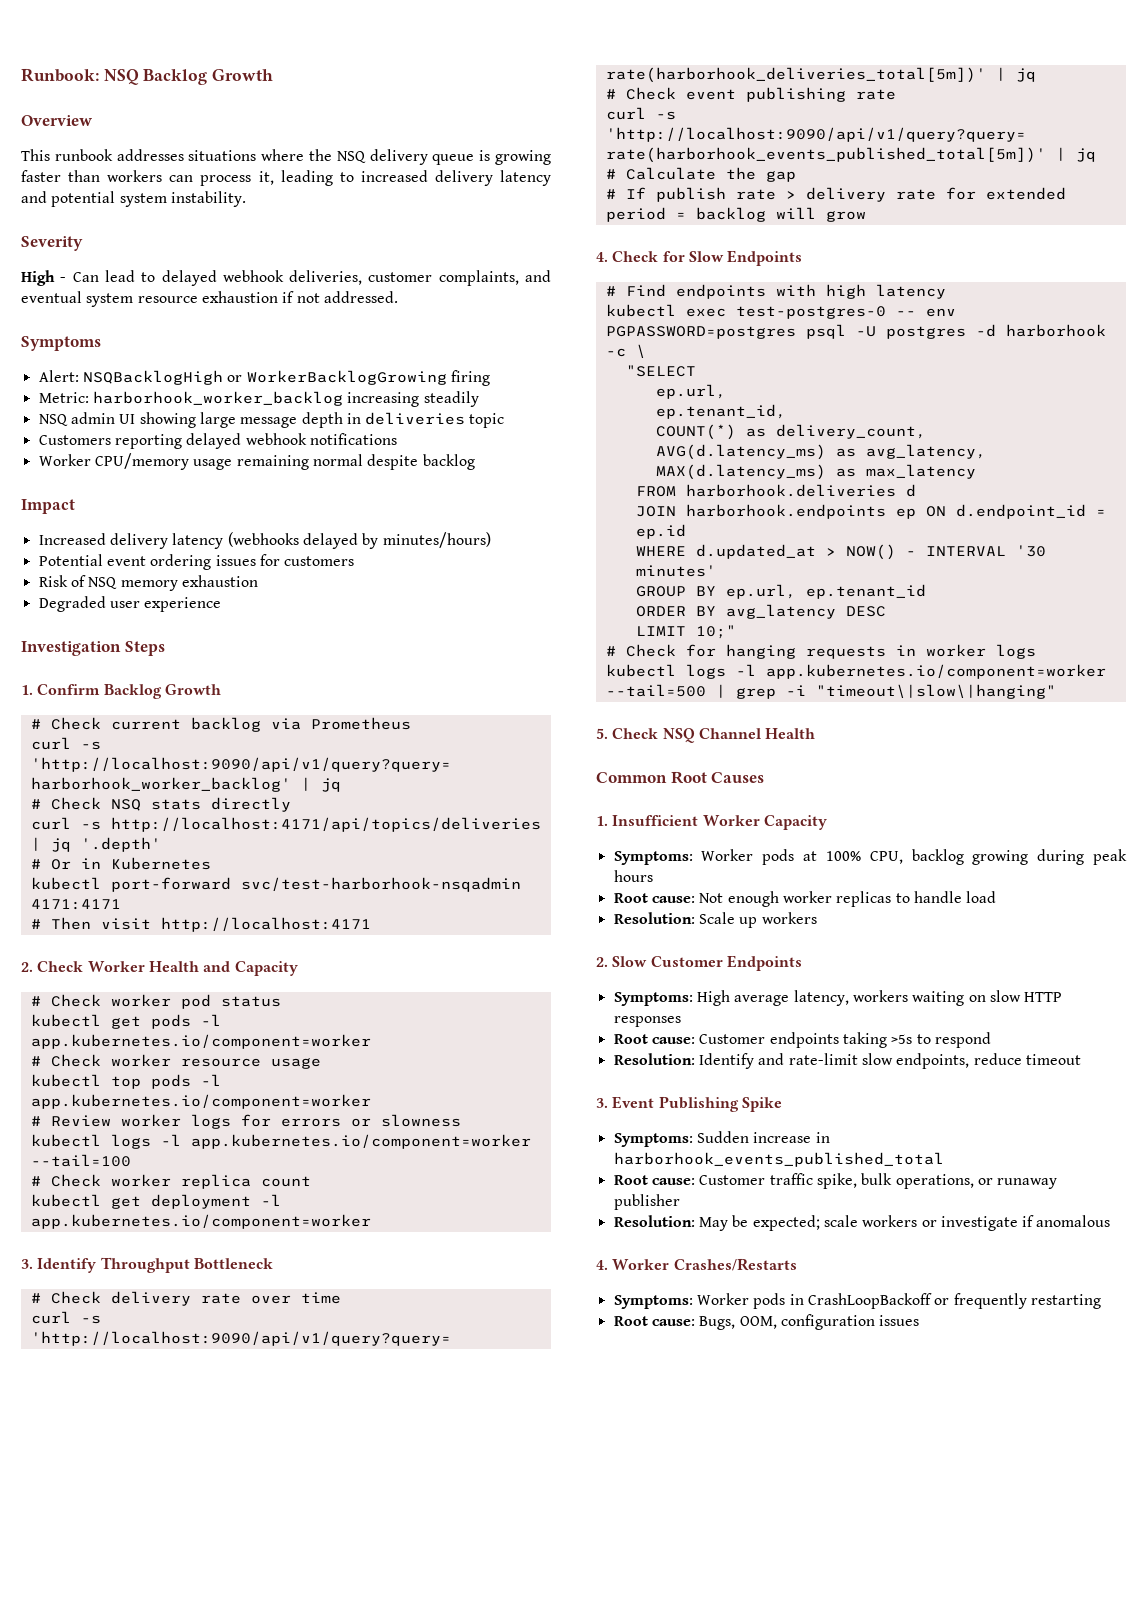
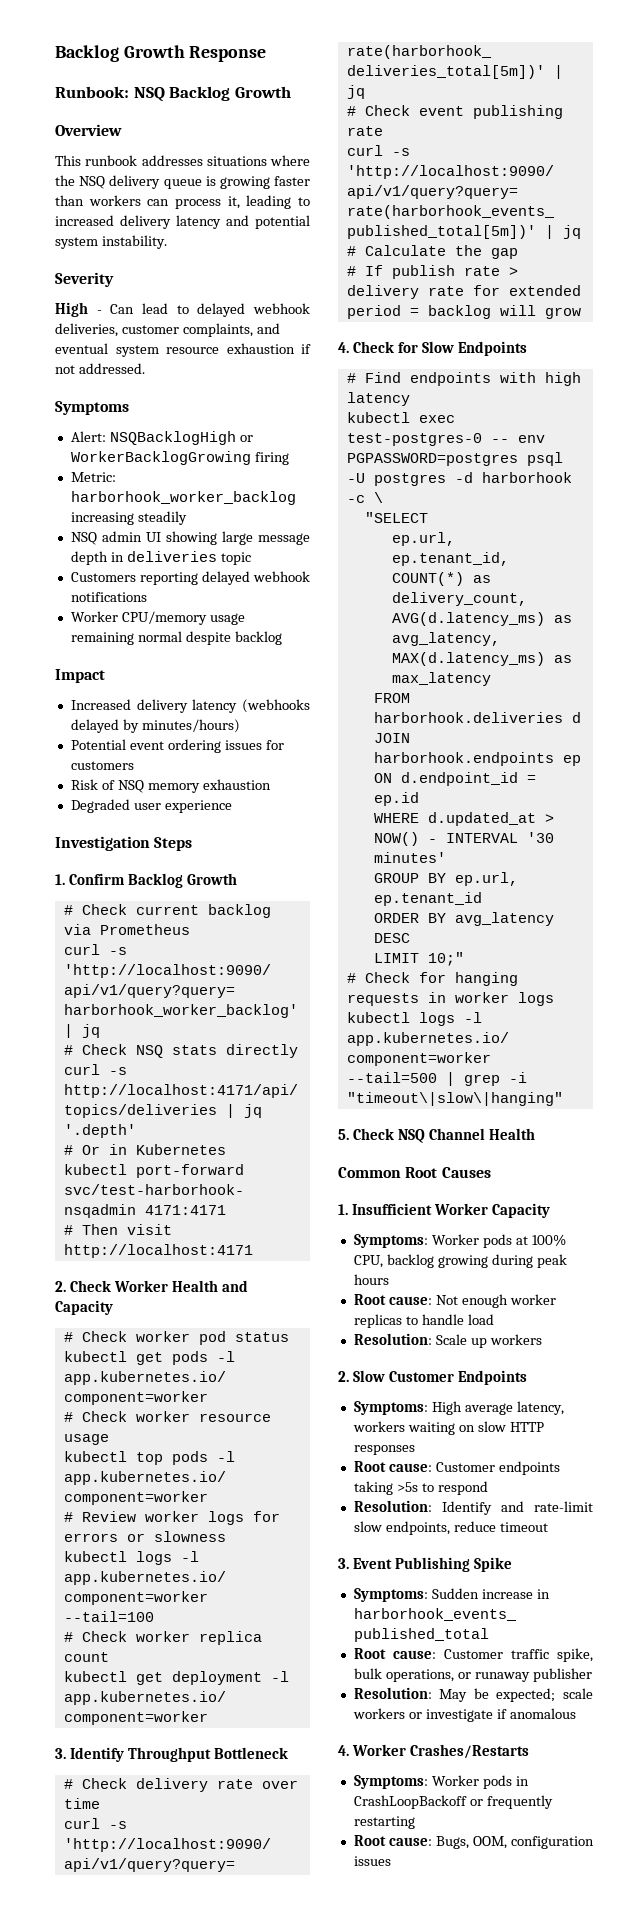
+ Backlog Growth Response

